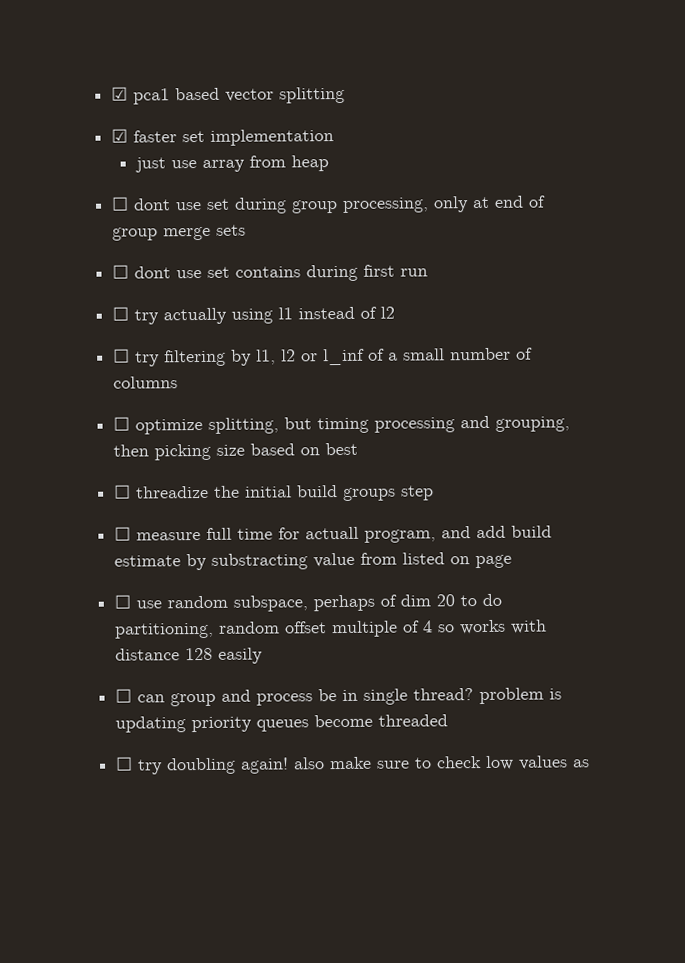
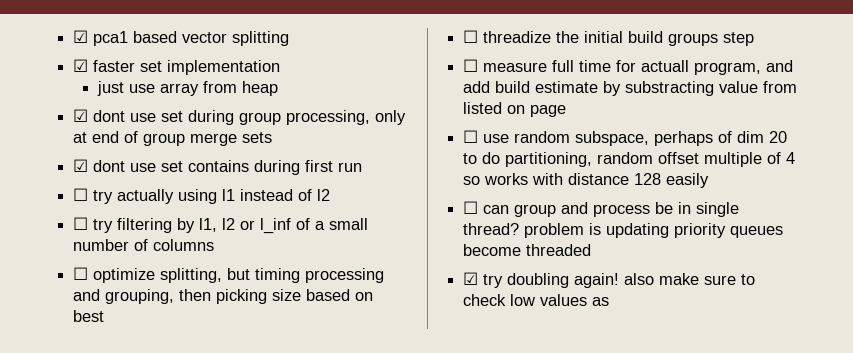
- ☐ dont use set during group processing, only at end of group merge sets
+ ☑ dont use set during group processing, only at end of group merge sets
- ☐ dont use set contains during first run
+ ☑ dont use set contains during first run
- ☐ try doubling again! also make sure to check low values as
+ ☑ try doubling again! also make sure to check low values as

